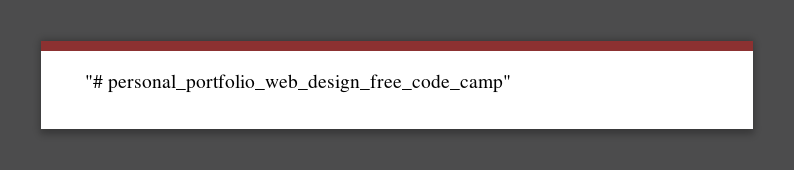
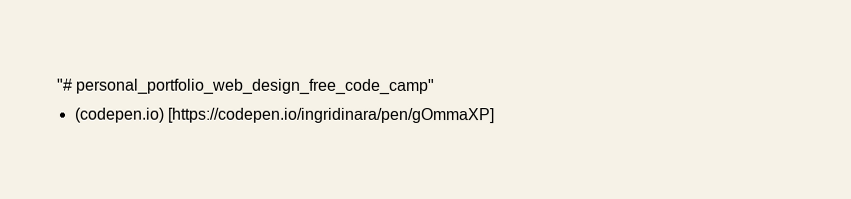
+ (codepen.io) [https://codepen.io/ingridinara/pen/gOmmaXP]

